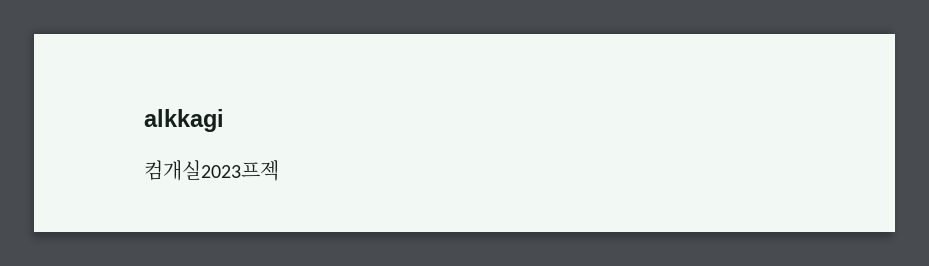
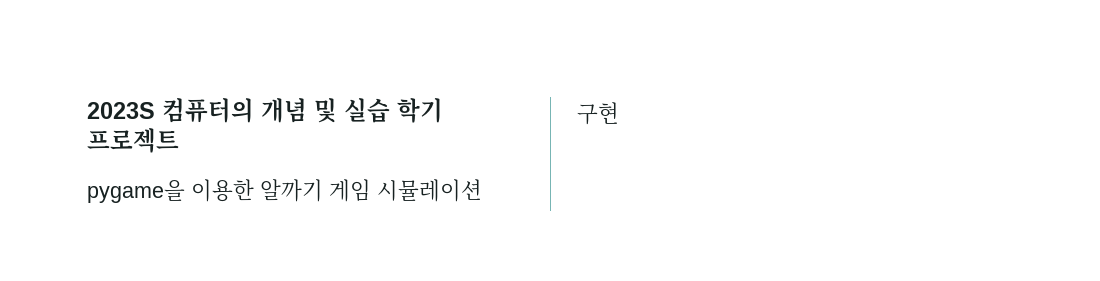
- alkkagi
- 컴개실2023프젝
+ 2023S 컴퓨터의 개념 및 실습 학기 프로젝트
+ pygame을 이용한 알까기 게임 시뮬레이션 구현

